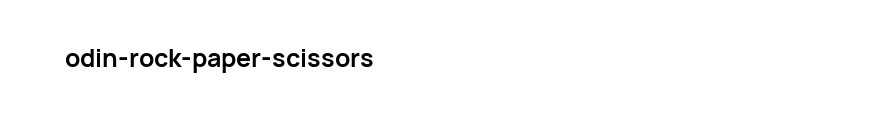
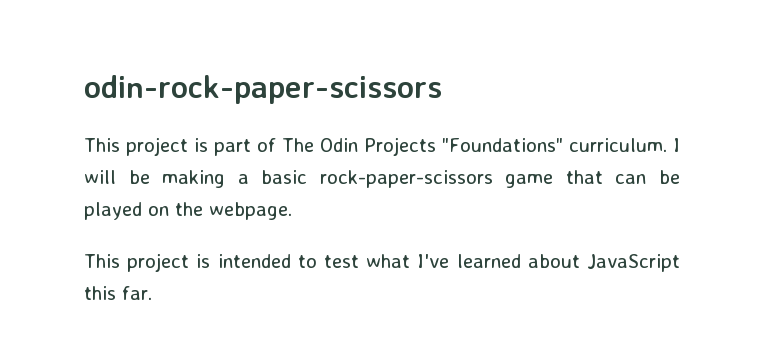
+ This project is part of The Odin Projects "Foundations" curriculum. I will be making a basic rock-paper-scissors game that can be played on the webpage.
+ This project is intended to test what I've learned about JavaScript this far.

